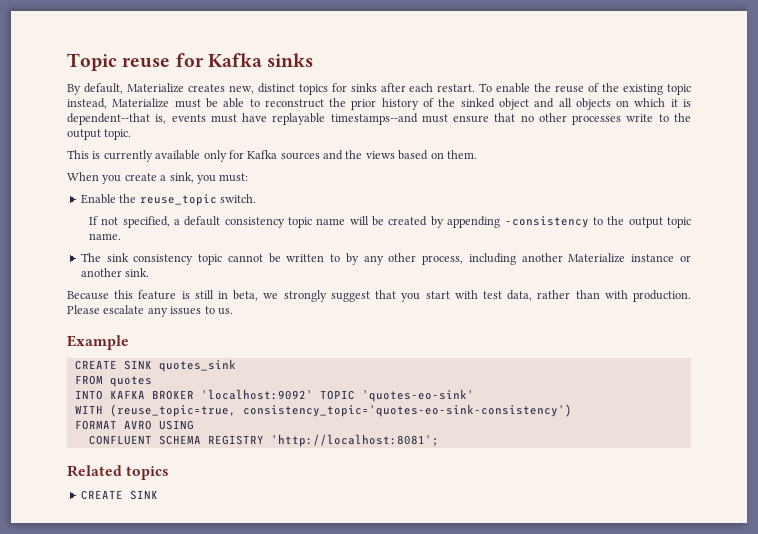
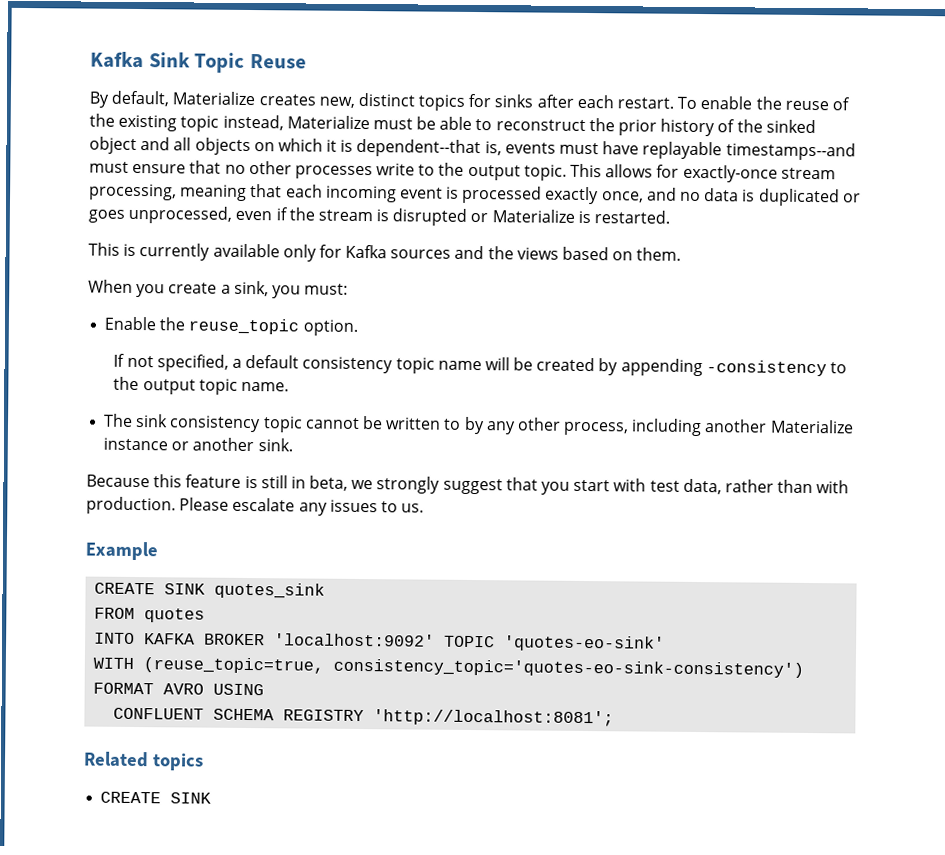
- Topic reuse for Kafka sinks
+ Kafka Sink Topic Reuse
+ This allows for exactly-once stream processing, meaning that each incoming event is processed exactly once, and no data is duplicated or goes unprocessed, even if the stream is disrupted or Materialize is restarted.
- Enable the reuse_topic switch.
+ Enable the reuse_topic option.

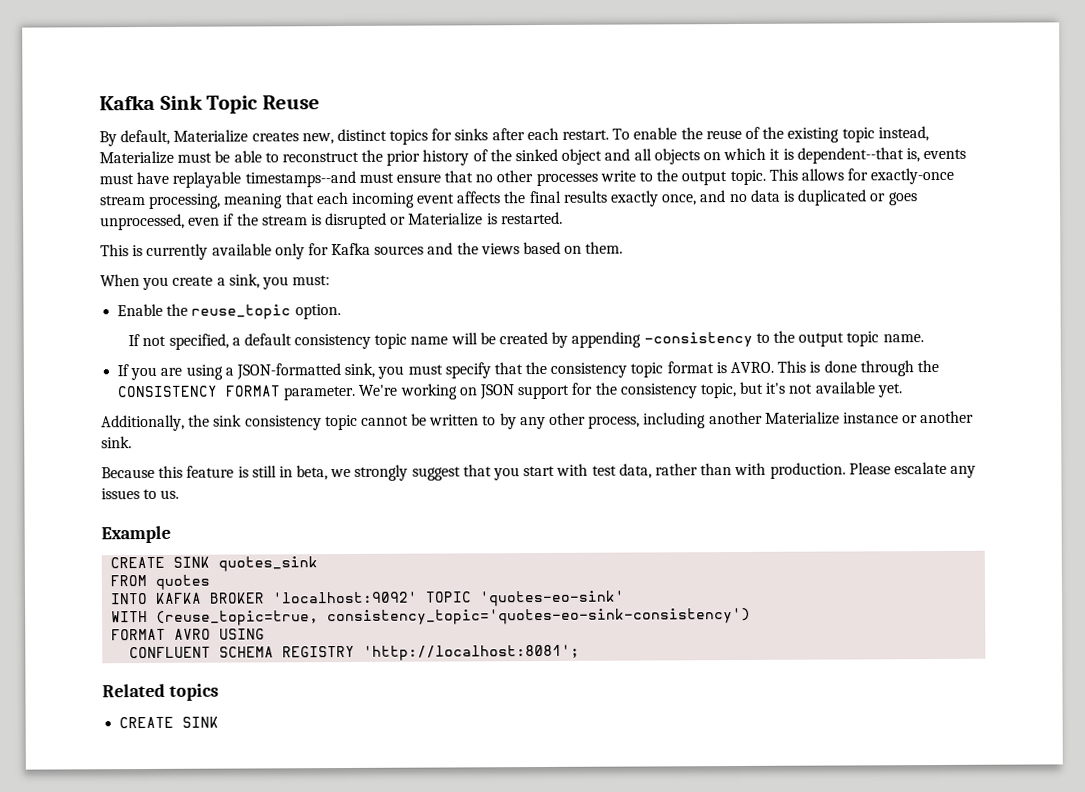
- This allows for exactly-once stream processing, meaning that each incoming event is processed exactly once, and no data is duplicated or goes unprocessed, even if the stream is disrupted or Materialize is restarted.
+ This allows for exactly-once stream processing, meaning that each incoming event affects the final results exactly once, and no data is duplicated or goes unprocessed, even if the stream is disrupted or Materialize is restarted.
- The sink consistency topic cannot be written to by any other process, including another Materialize instance or another sink.
+ If you are using a JSON-formatted sink, you must specify that the consistency topic format is AVRO. This is done through the CONSISTENCY FORMAT parameter. We're working on JSON support for the consistency topic, but it's not available yet.
+ Additionally, the sink consistency topic cannot be written to by any other process, including another Materialize instance or another sink.

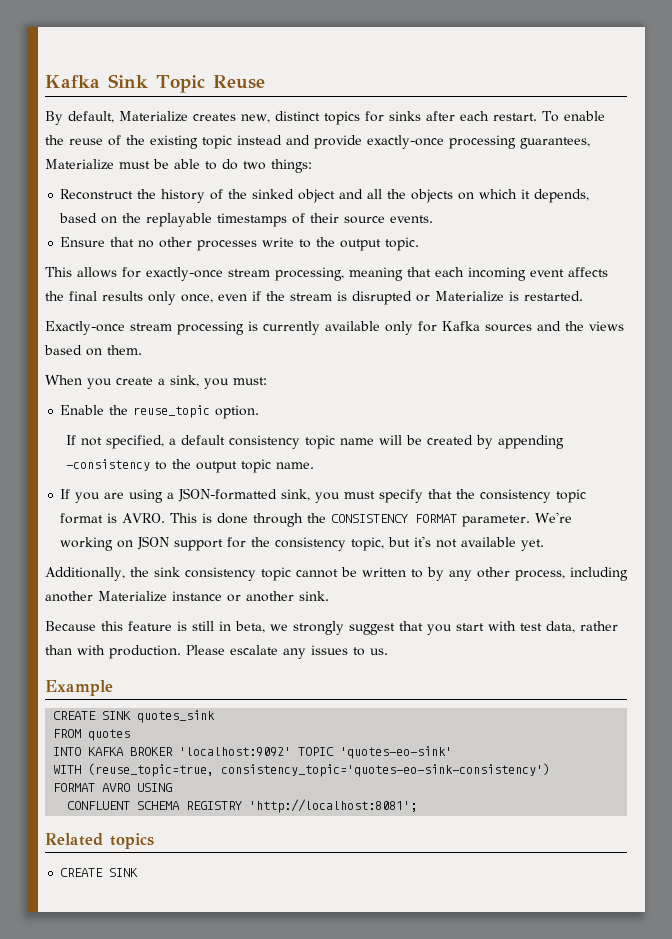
- To enable the reuse of the existing topic instead, Materialize must be able to reconstruct the prior history of the sinked object and all objects on which it is dependent--that is, events must have replayable timestamps--and must ensure that no other processes write to the output topic. This allows for exactly-once stream processing, meaning that each incoming event affects the final results exactly once, and no data is duplicated or goes unprocessed, even if the stream is disrupted or Materialize is restarted.
+ To enable the reuse of the existing topic instead and provide exactly-once processing guarantees, Materialize must be able to do two things:
+ Reconstruct the history of the sinked object and all the objects on which it depends, based on the replayable timestamps of their source events.
+ Ensure that no other processes write to the output topic.
+ This allows for exactly-once stream processing, meaning that each incoming event affects the final results only once, even if the stream is disrupted or Materialize is restarted.
- This is currently available only for Kafka sources and the views based on them.
+ Exactly-once stream processing is currently available only for Kafka sources and the views based on them.

